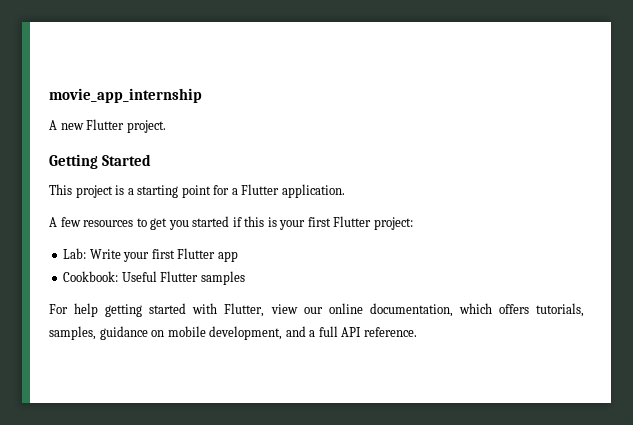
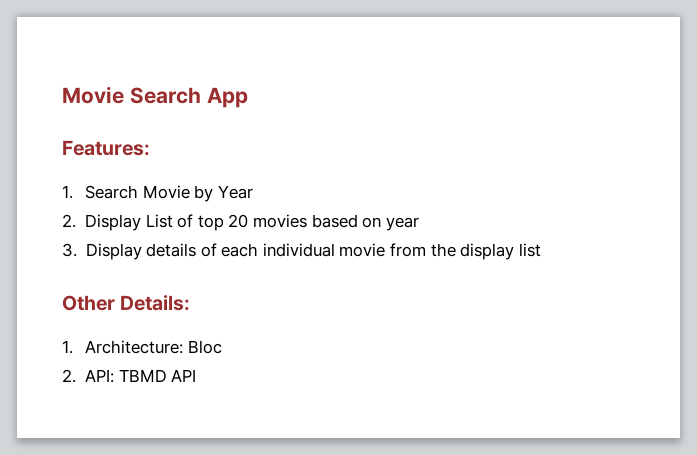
- movie_app_internship
- A new Flutter project.
- Getting Started
- This project is a starting point for a Flutter application.
- A few resources to get you started if this is your first Flutter project:
- Lab: Write your first Flutter app
- Cookbook: Useful Flutter samples
- For help getting started with Flutter, view our online documentation, which offers tutorials, samples, guidance on mobile development, and a full API reference.
+ Movie Search App
+ Features:
+ 1. Search Movie by Year
+ 2. Display List of top 20 movies based on year
+ 3. Display details of each individual movie from the display list
+ Other Details:
+ 1. Architecture: Bloc
+ 2. API: TBMD API

